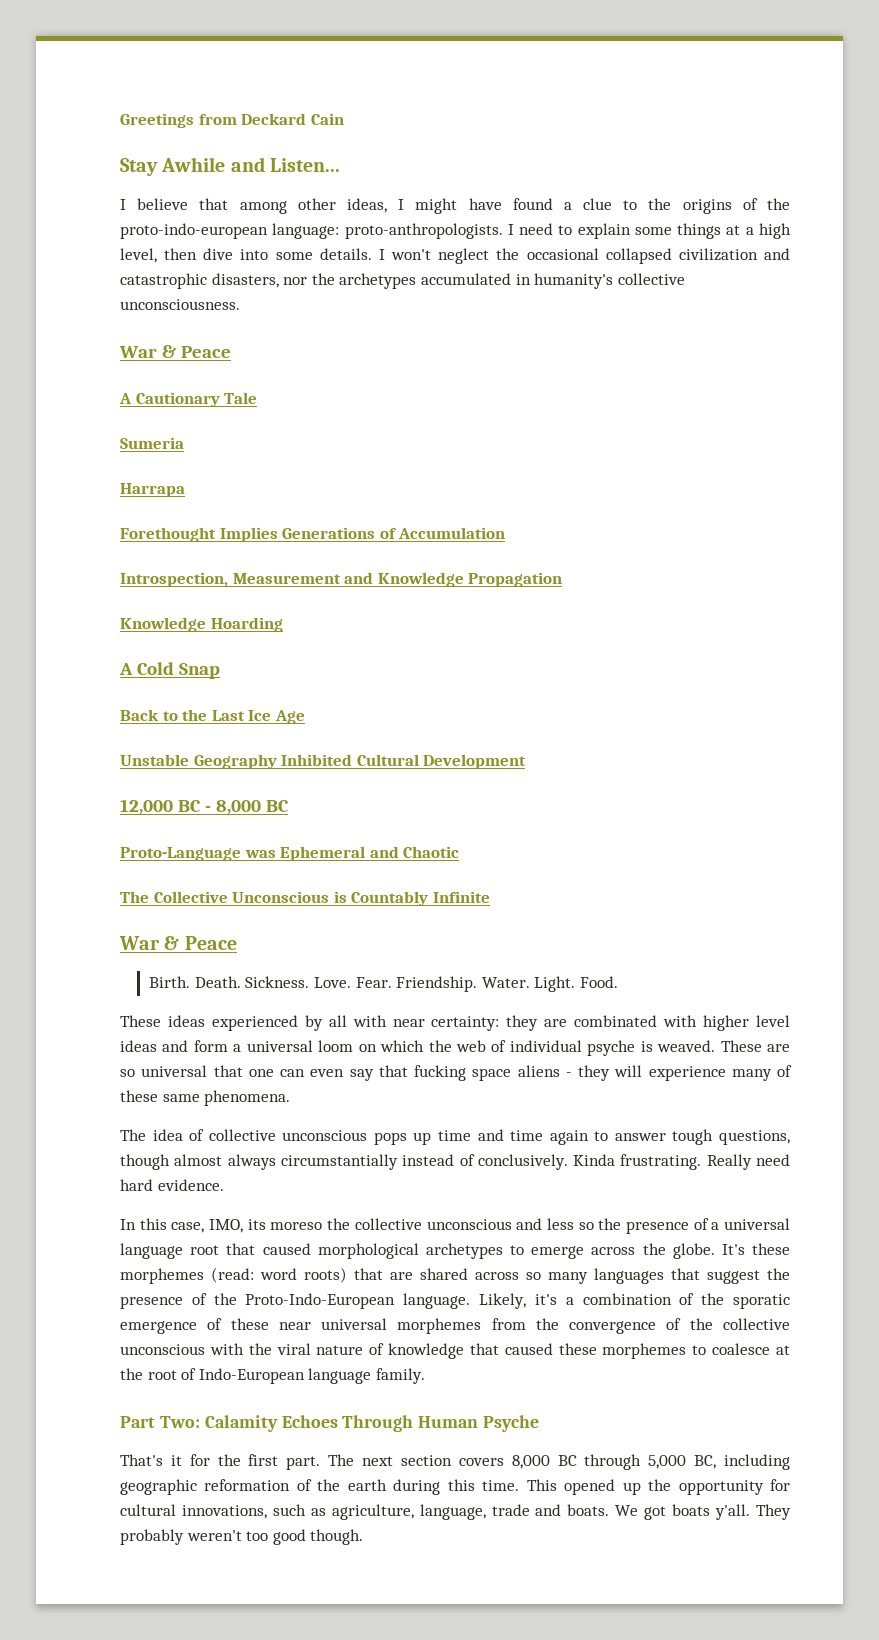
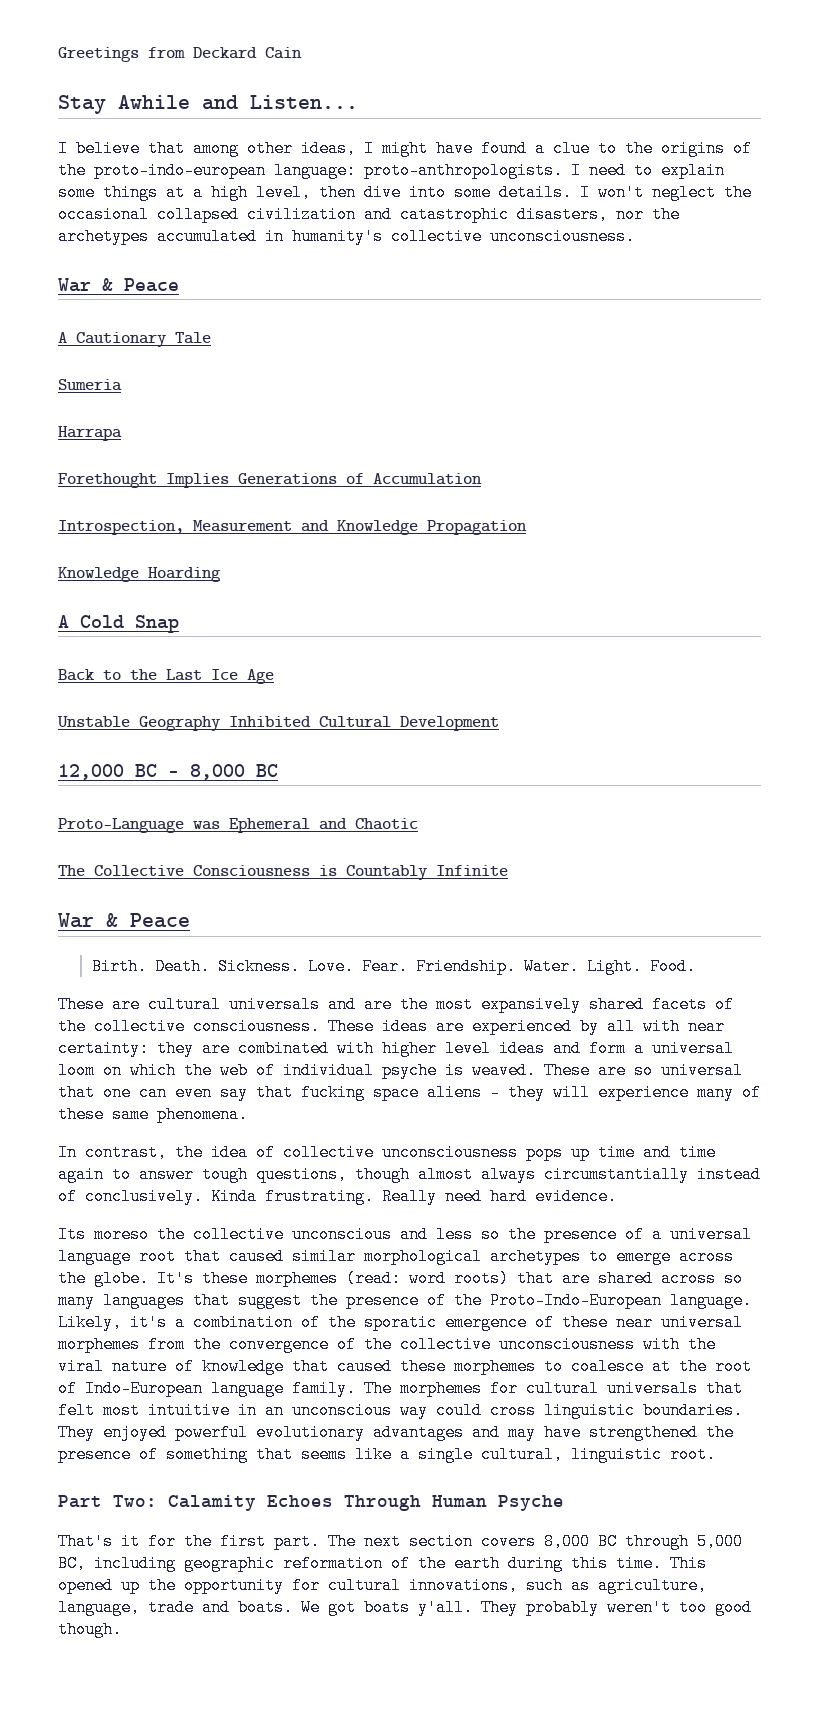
- The Collective Unconscious is Countably Infinite
+ The Collective Consciousness is Countably Infinite
- These ideas experienced by all with near certainty: they are combinated with higher level ideas and form a universal loom on which the web of individual psyche is weaved.
+ These are cultural universals and are the most expansively shared facets of the collective consciousness. These ideas are experienced by all with near certainty: they are combinated with higher level ideas and form a universal loom on which the web of individual psyche is weaved.
- The idea of collective unconscious pops up time and time again to answer tough questions, though almost always circumstantially instead of conclusively.
+ In contrast, the idea of collective unconsciousness pops up time and time again to answer tough questions, though almost always circumstantially instead of conclusively.
- In this case, IMO, its moreso the collective unconscious and less so the presence of a universal language root that caused morphological archetypes to emerge across the globe.
+ Its moreso the collective unconscious and less so the presence of a universal language root that caused similar morphological archetypes to emerge across the globe.
- Likely, it's a combination of the sporatic emergence of these near universal morphemes from the convergence of the collective unconscious with the viral nature of knowledge that caused these morphemes to coalesce at the root of Indo-European language family.
+ Likely, it's a combination of the sporatic emergence of these near universal morphemes from the convergence of the collective unconsciousness with the viral nature of knowledge that caused these morphemes to coalesce at the root of Indo-European language family. The morphemes for cultural universals that felt most intuitive in an unconscious way could cross linguistic boundaries. They enjoyed powerful evolutionary advantages and may have strengthened the presence of something that seems like a single cultural, linguistic root.

